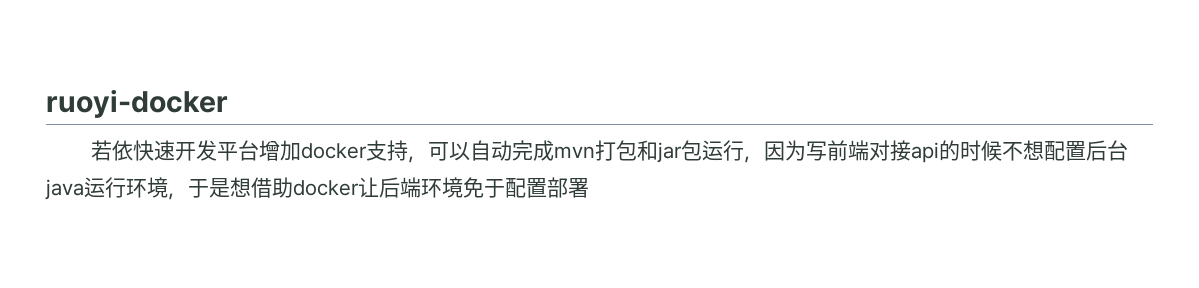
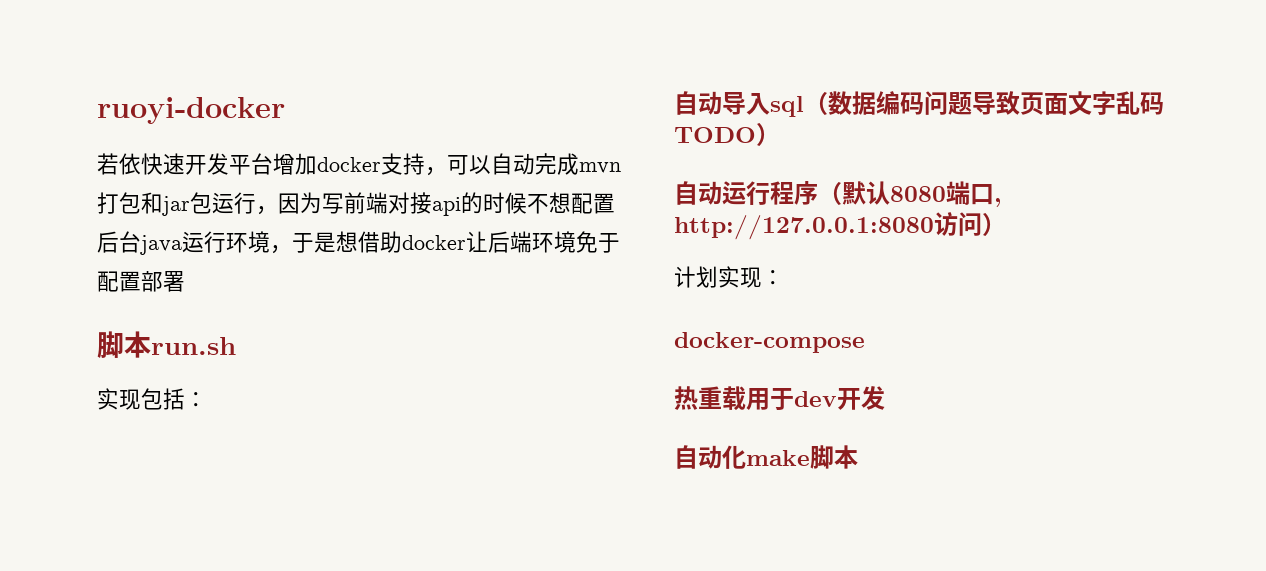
+ 脚本run.sh
+ 实现包括：
+ 自动导入sql（数据编码问题导致页面文字乱码TODO）
+ 自动运行程序（默认8080端口, http://127.0.0.1:8080访问）
+ 计划实现：
+ docker-compose
+ 热重载用于dev开发
+ 自动化make脚本

